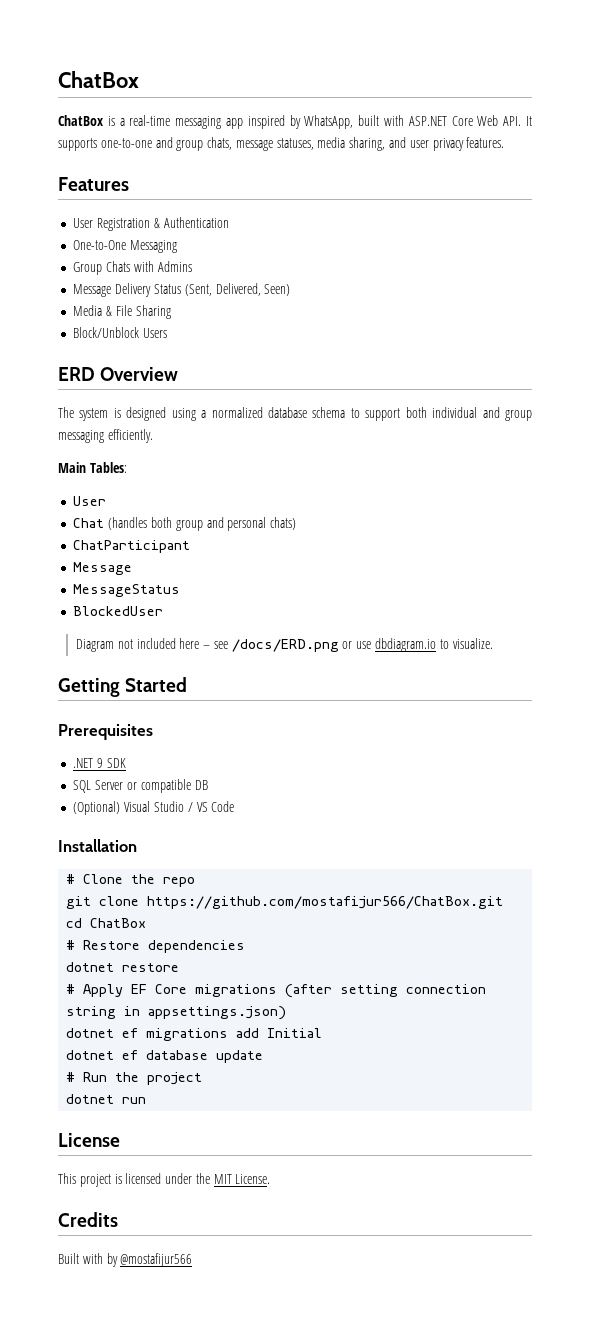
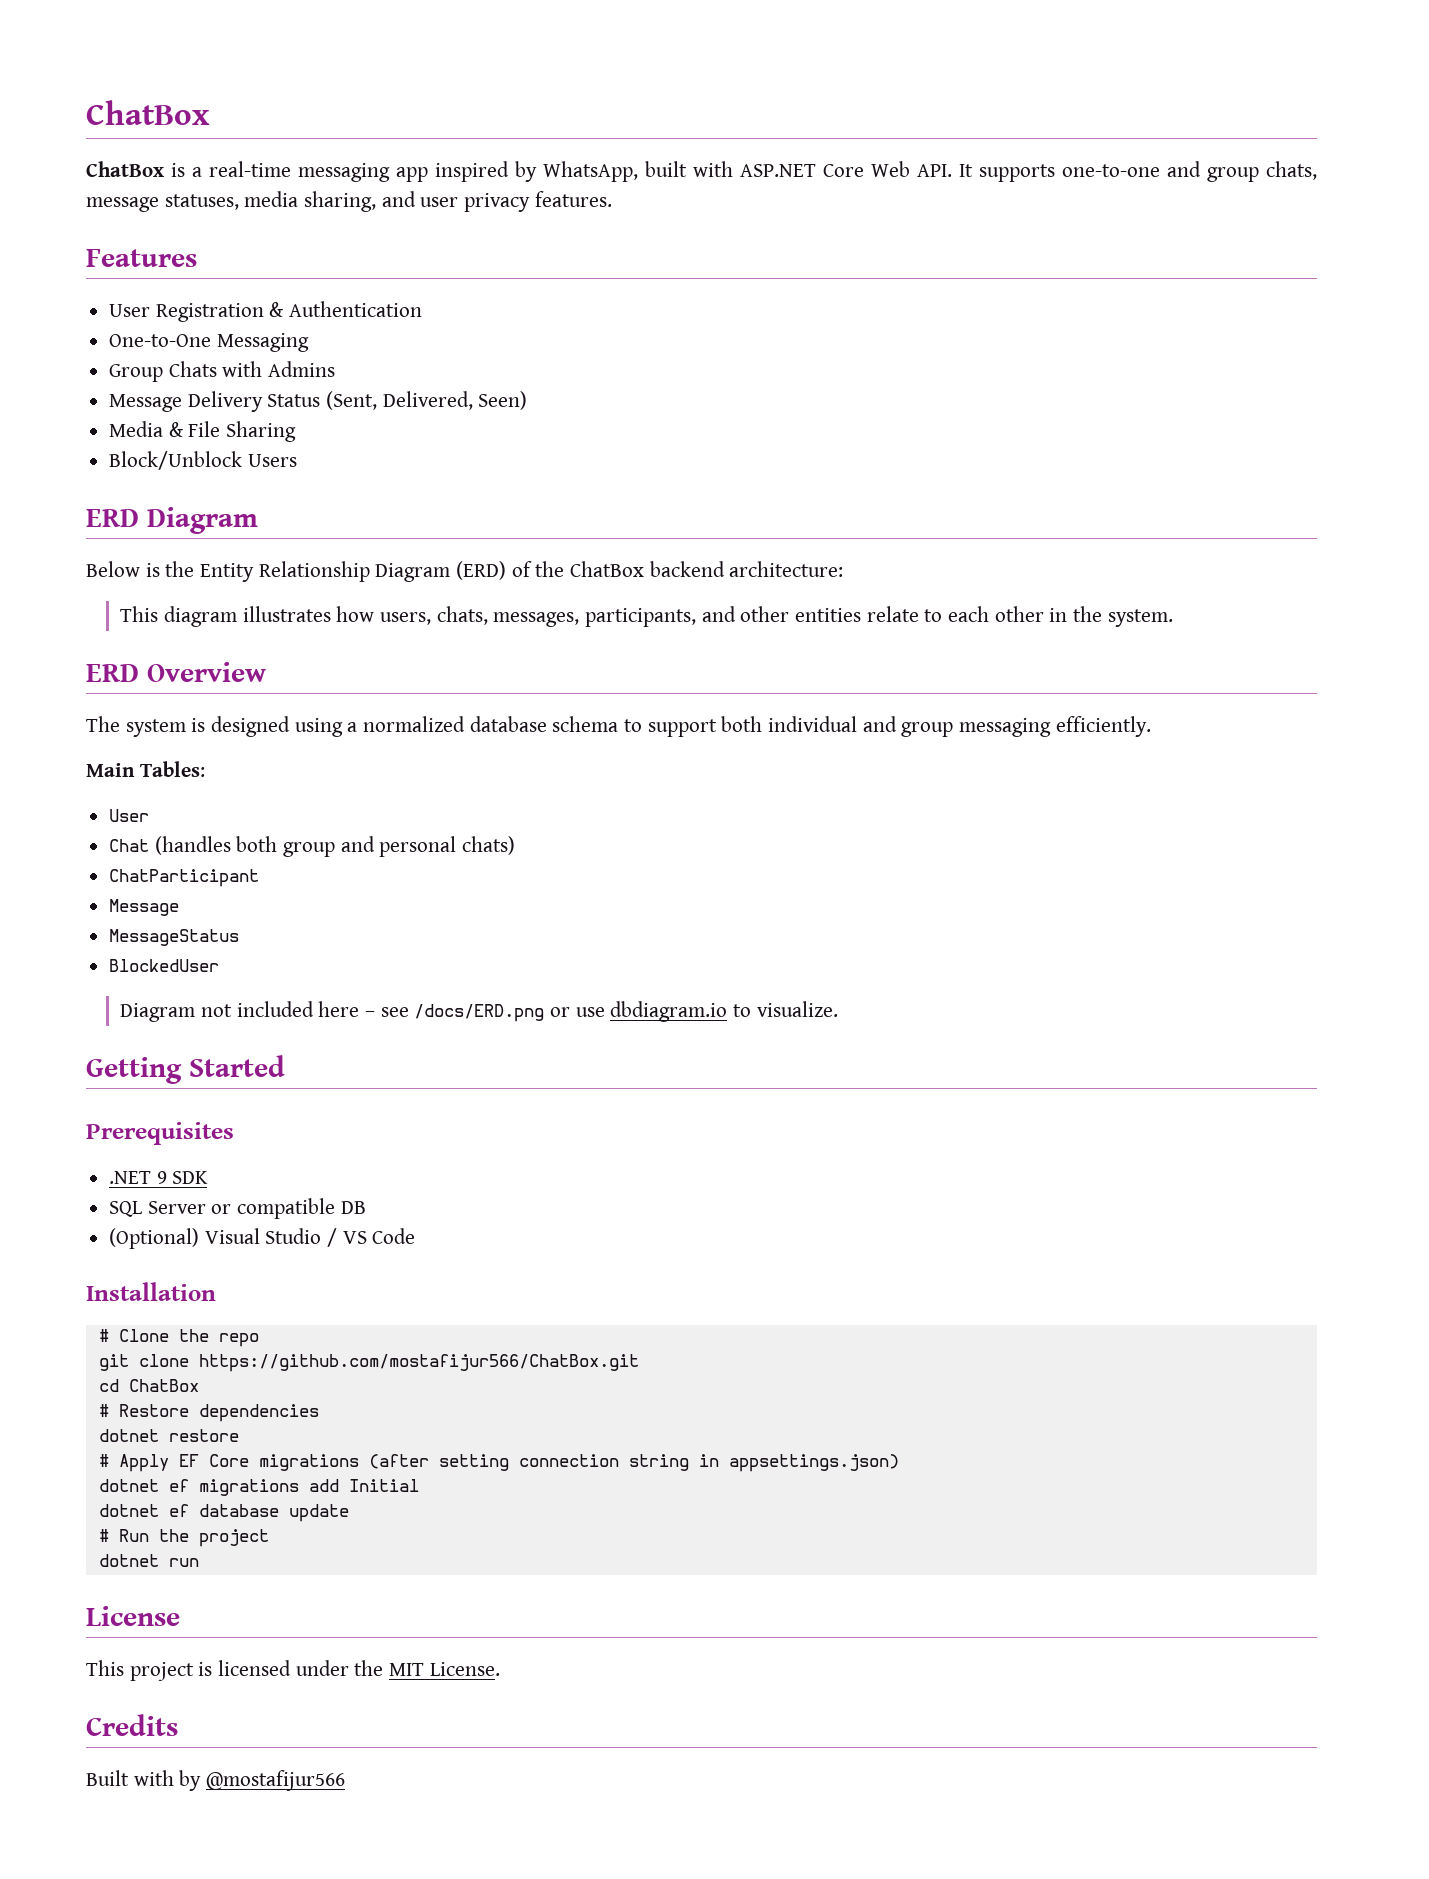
+ ERD Diagram
+ Below is the Entity Relationship Diagram (ERD) of the ChatBox backend architecture:
+ This diagram illustrates how users, chats, messages, participants, and other entities relate to each other in the system.

